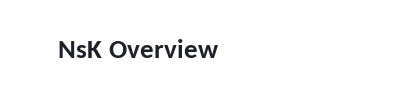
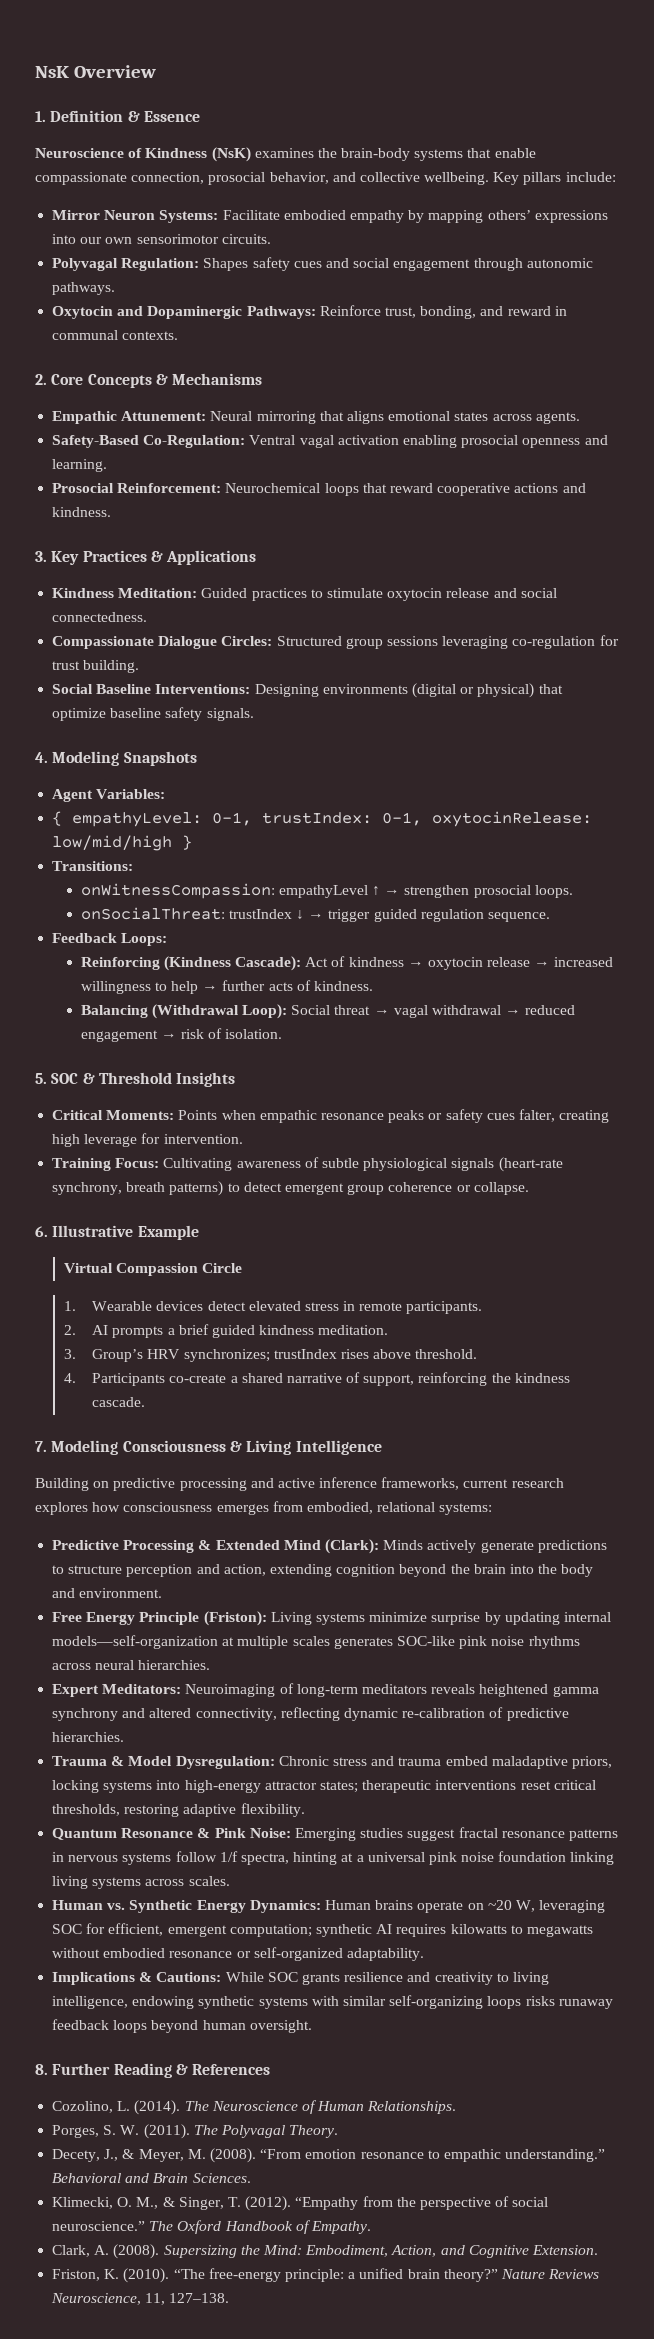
+ 1. Definition & Essence
+ Neuroscience of Kindness (NsK) examines the brain‑body systems that enable compassionate connection, prosocial behavior, and collective wellbeing. Key pillars include:
+ Mirror Neuron Systems: Facilitate embodied empathy by mapping others’ expressions into our own sensorimotor circuits.
+ Polyvagal Regulation: Shapes safety cues and social engagement through autonomic pathways.
+ Oxytocin and Dopaminergic Pathways: Reinforce trust, bonding, and reward in communal contexts.
+ 2. Core Concepts & Mechanisms
+ Empathic Attunement: Neural mirroring that aligns emotional states across agents.
+ Safety‑Based Co‑Regulation: Ventral vagal activation enabling prosocial openness and learning.
+ Prosocial Reinforcement: Neurochemical loops that reward cooperative actions and kindness.
+ 3. Key Practices & Applications
+ Kindness Meditation: Guided practices to stimulate oxytocin release and social connectedness.
+ Compassionate Dialogue Circles: Structured group sessions leveraging co‑regulation for trust building.
+ Social Baseline Interventions: Designing environments (digital or physical) that optimize baseline safety signals.
+ 4. Modeling Snapshots
+ Agent Variables:
+ { empathyLevel: 0–1, trustIndex: 0–1, oxytocinRelease: low/mid/high }
+ Transitions:
+ onWitnessCompassion: empathyLevel ↑ → strengthen prosocial loops.
+ onSocialThreat: trustIndex ↓ → trigger guided regulation sequence.
+ Feedback Loops:
+ Reinforcing (Kindness Cascade): Act of kindness → oxytocin release → increased willingness to help → further acts of kindness.
+ Balancing (Withdrawal Loop): Social threat → vagal withdrawal → reduced engagement → risk of isolation.
+ 5. SOC & Threshold Insights
+ Critical Moments: Points when empathic resonance peaks or safety cues falter, creating high leverage for intervention.
+ Training Focus: Cultivating awareness of subtle physiological signals (heart‑rate synchrony, breath patterns) to detect emergent group coherence or collapse.
+ 6. Illustrative Example
+ Virtual Compassion Circle
+ 1. Wearable devices detect elevated stress in remote participants.
+ 2. AI prompts a brief guided kindness meditation.
+ 3. Group’s HRV synchronizes; trustIndex rises above threshold.
+ 4. Participants co‑create a shared narrative of support, reinforcing the kindness cascade.
+ 7. Modeling Consciousness & Living Intelligence
+ Building on predictive processing and active inference frameworks, current research explores how consciousness emerges from embodied, relational systems:
+ Predictive Processing & Extended Mind (Clark): Minds actively generate predictions to structure perception and action, extending cognition beyond the brain into the body and environment.
+ Free Energy Principle (Friston): Living systems minimize surprise by updating internal models—self‑organization at multiple scales generates SOC‑like pink noise rhythms across neural hierarchies.
+ Expert Meditators: Neuroimaging of long‑term meditators reveals heightened gamma synchrony and altered connectivity, reflecting dynamic re‑calibration of predictive hierarchies.
+ Trauma & Model Dysregulation: Chronic stress and trauma embed maladaptive priors, locking systems into high‑energy attractor states; therapeutic interventions reset critical thresholds, restoring adaptive flexibility.
+ Quantum Resonance & Pink Noise: Emerging studies suggest fractal resonance patterns in nervous systems follow 1/f spectra, hinting at a universal pink noise foundation linking living systems across scales.
+ Human vs. Synthetic Energy Dynamics: Human brains operate on ~20 W, leveraging SOC for efficient, emergent computation; synthetic AI requires kilowatts to megawatts without embodied resonance or self‑organized adaptability.
+ Implications & Cautions: While SOC grants resilience and creativity to living intelligence, endowing synthetic systems with similar self‑organizing loops risks runaway feedback loops beyond human oversight.
+ 8. Further Reading & References
+ Cozolino, L. (2014). The Neuroscience of Human Relationships.
+ Porges, S. W. (2011). The Polyvagal Theory.
+ Decety, J., & Meyer, M. (2008). “From emotion resonance to empathic understanding.” Behavioral and Brain Sciences.
+ Klimecki, O. M., & Singer, T. (2012). “Empathy from the perspective of social neuroscience.” The Oxford Handbook of Empathy.
+ Clark, A. (2008). Supersizing the Mind: Embodiment, Action, and Cognitive Extension.
+ Friston, K. (2010). “The free‐energy principle: a unified brain theory?” Nature Reviews Neuroscience, 11, 127–138.

